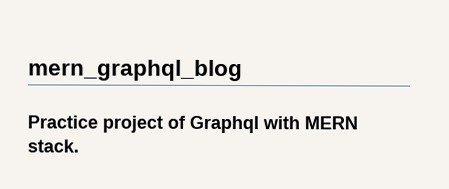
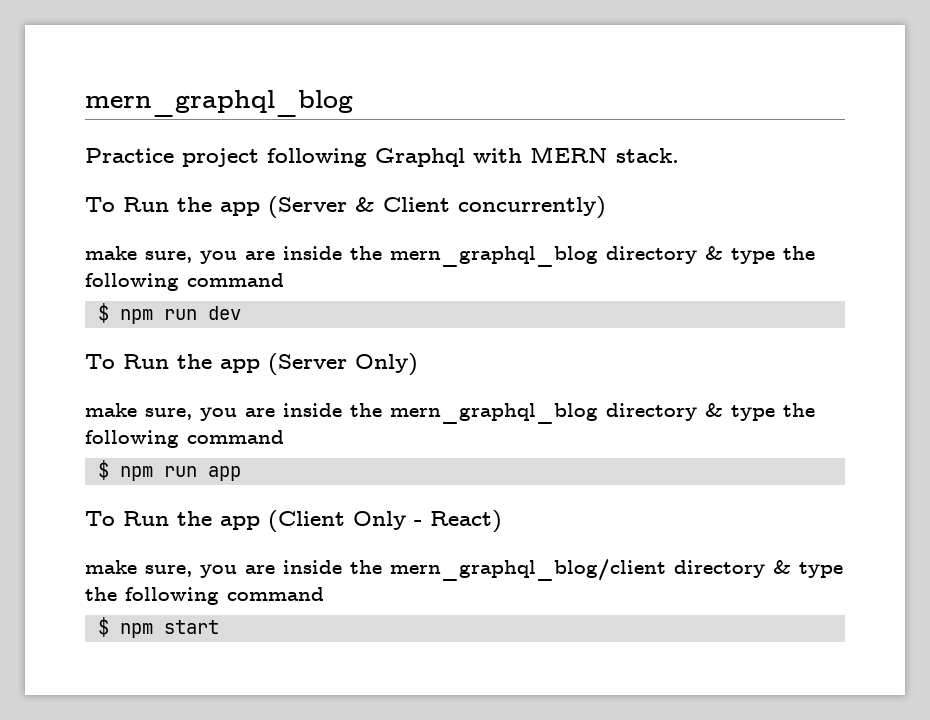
- Practice project of Graphql with MERN stack.
+ Practice project following Graphql with MERN stack.
+ To Run the app (Server & Client concurrently)
+ make sure, you are inside the mern_graphql_blog directory & type the following command
+ $ npm run dev
+ To Run the app (Server Only)
+ make sure, you are inside the mern_graphql_blog directory & type the following command
+ $ npm run app
+ To Run the app (Client Only - React)
+ make sure, you are inside the mern_graphql_blog/client directory & type the following command
+ $ npm start

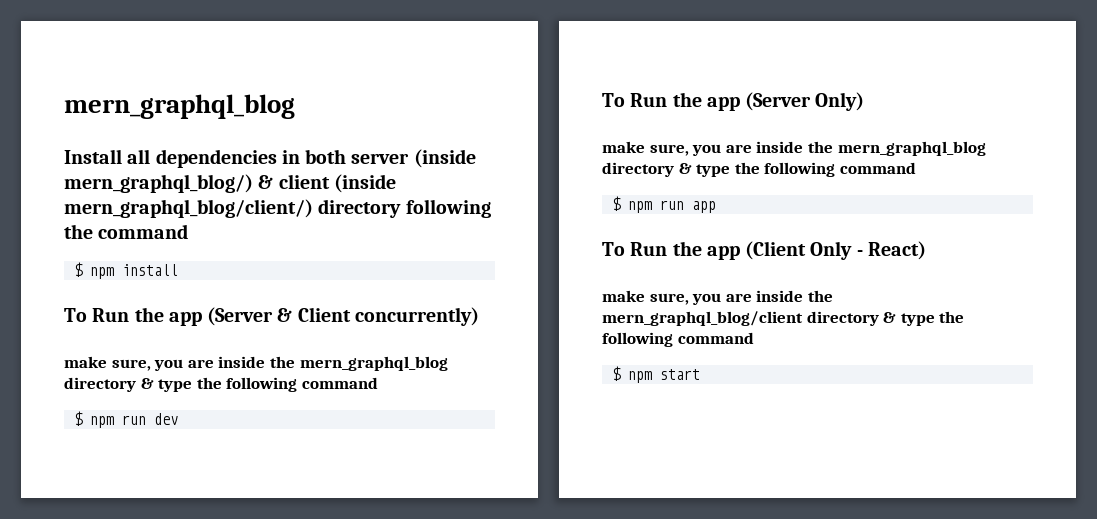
- Practice project following Graphql with MERN stack.
+ Install all dependencies in both server (inside mern_graphql_blog/) & client (inside mern_graphql_blog/client/) directory following the command
+ $ npm install

